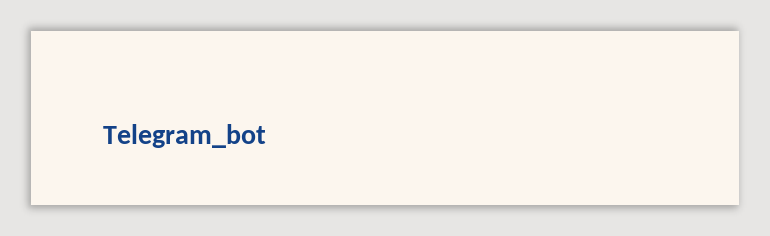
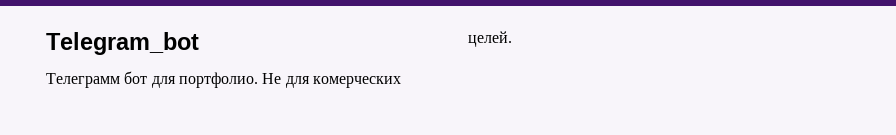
+ Телеграмм бот для портфолио. Не для комерческих целей.

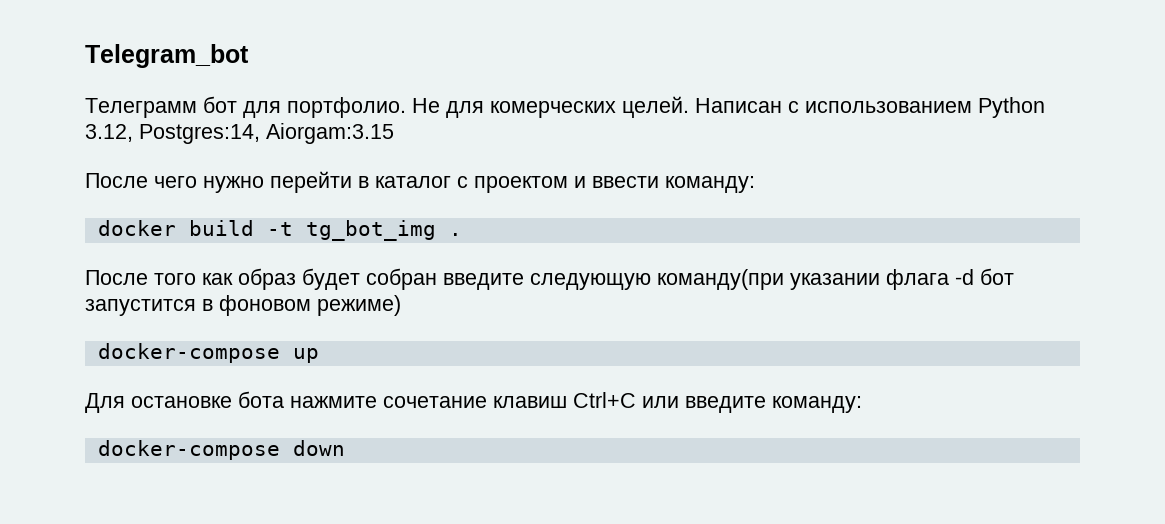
+ Написан с использованием Python 3.12, Postgres:14, Aiorgam:3.15
+ После чего нужно перейти в каталог с проектом и ввести команду:
+ docker build -t tg_bot_img .
+ После того как образ будет собран введите следующую команду(при указании флага -d бот запустится в фоновом режиме)
+ docker-compose up
+ Для остановке бота нажмите сочетание клавиш Ctrl+C или введите команду:
+ docker-compose down

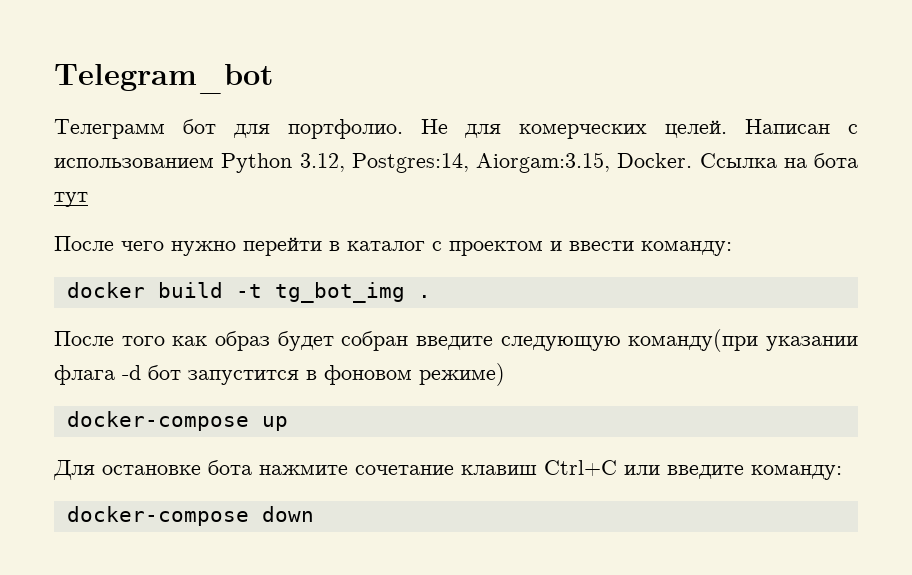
- Написан с использованием Python 3.12, Postgres:14, Aiorgam:3.15
+ Написан с использованием Python 3.12, Postgres:14, Aiorgam:3.15, Docker. Ссылка на бота тут

